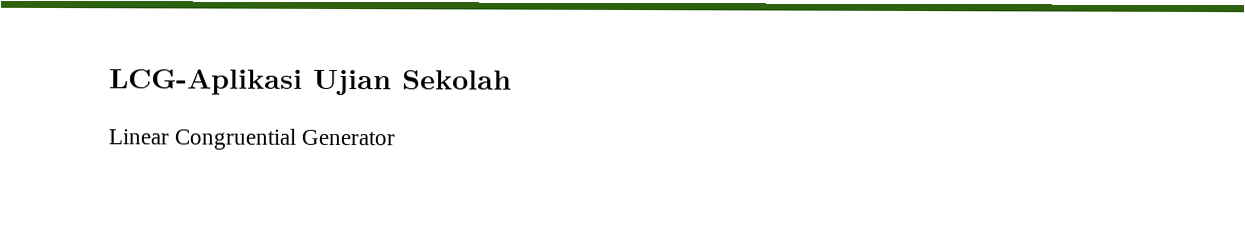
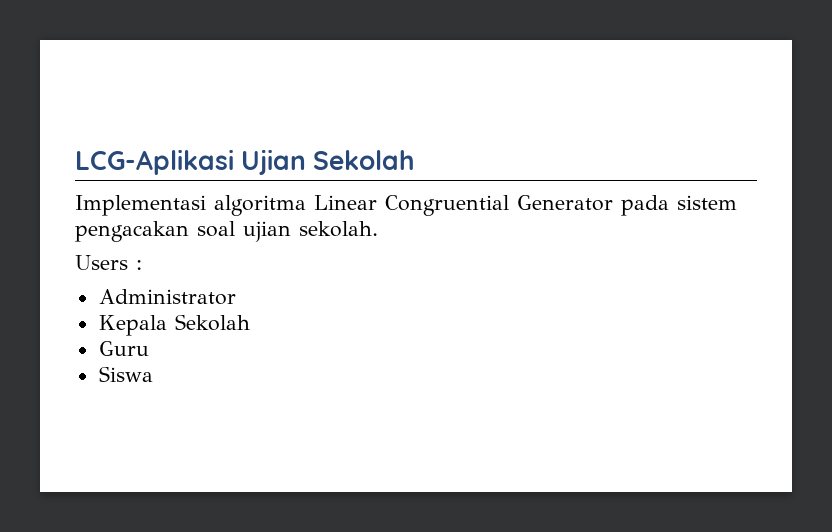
- Linear Congruential Generator
+ Implementasi algoritma Linear Congruential Generator pada sistem pengacakan soal ujian sekolah.
+ Users :
+ Administrator
+ Kepala Sekolah
+ Guru
+ Siswa

